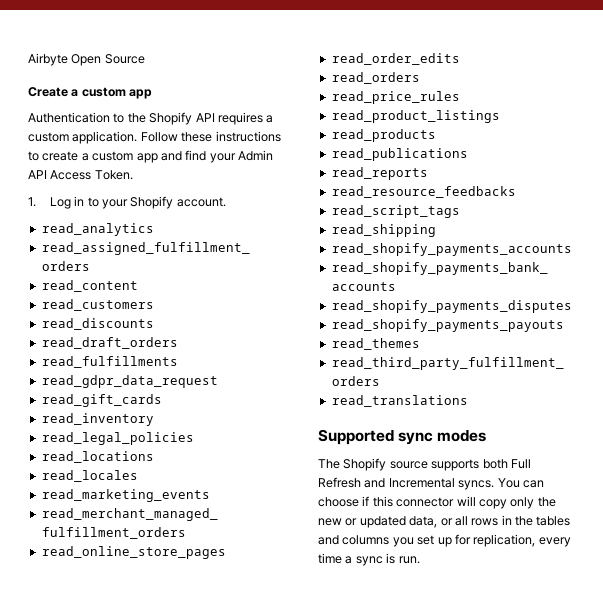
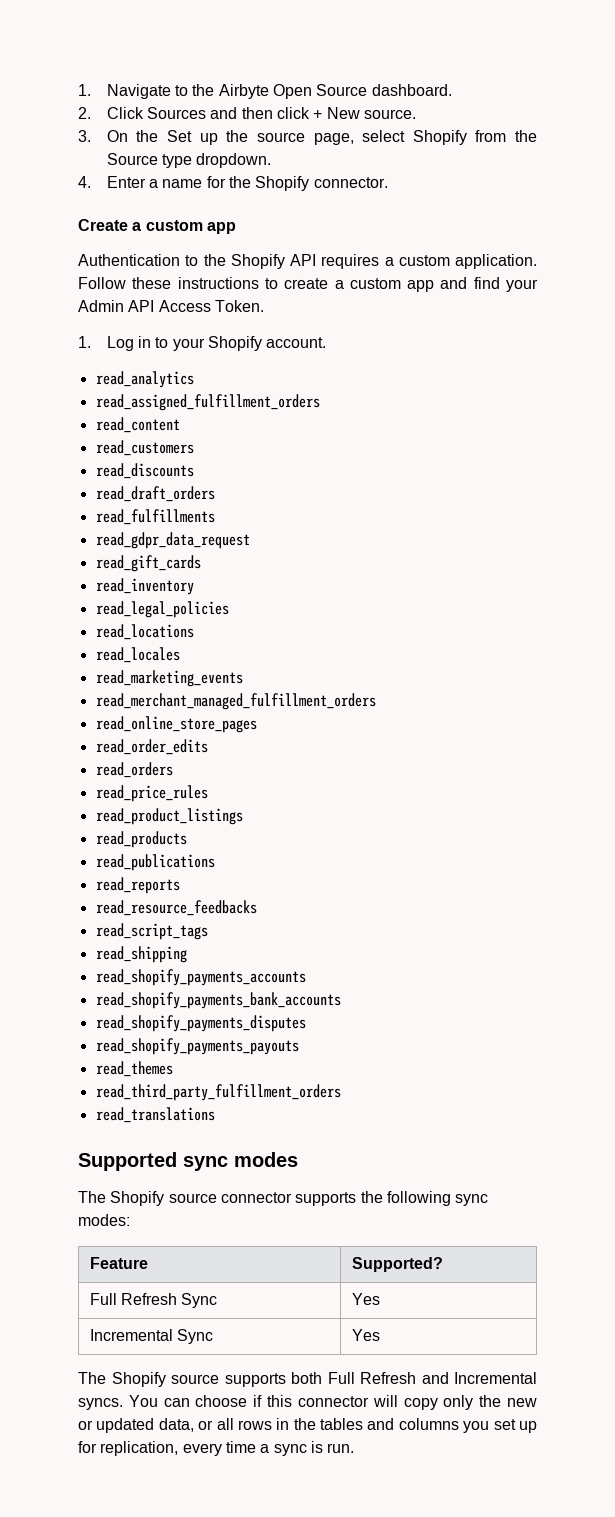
- Airbyte Open Source
+ 1. Navigate to the Airbyte Open Source dashboard.
+ 2. Click Sources and then click + New source.
+ 3. On the Set up the source page, select Shopify from the Source type dropdown.
+ 4. Enter a name for the Shopify connector.
+ The Shopify source connector supports the following sync modes:
+ Feature | Supported?
+ Full Refresh Sync | Yes
+ Incremental Sync | Yes

